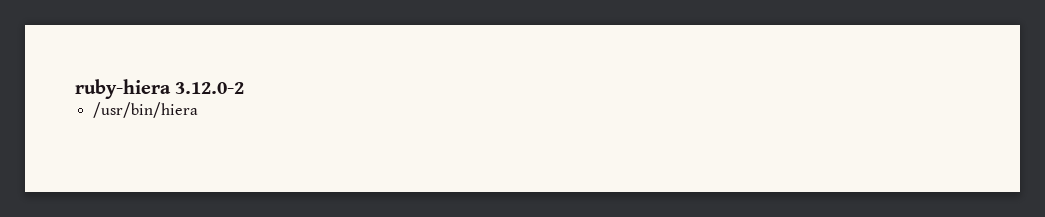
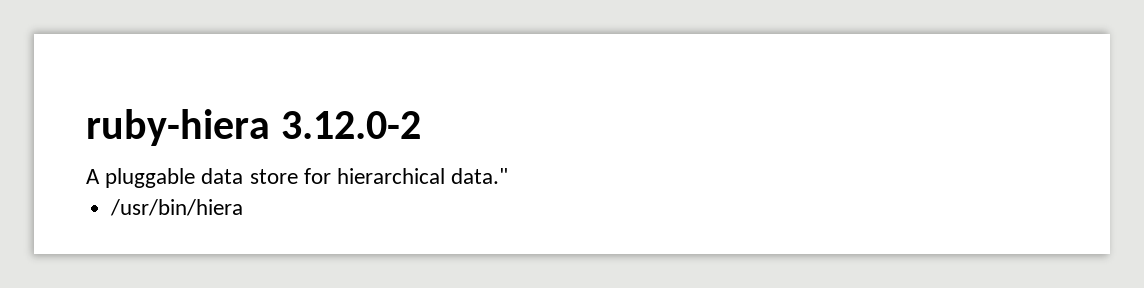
+ A pluggable data store for hierarchical data."

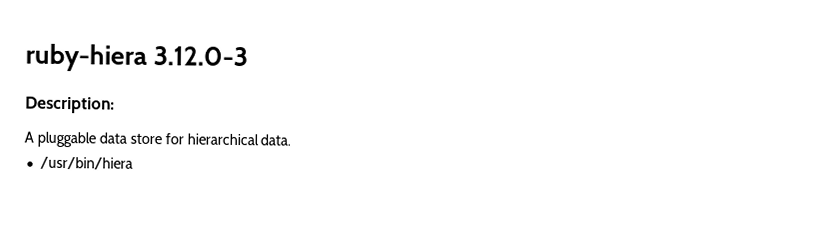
- ruby-hiera 3.12.0-2
+ ruby-hiera 3.12.0-3
+ Description:
- A pluggable data store for hierarchical data."
+ A pluggable data store for hierarchical data.

